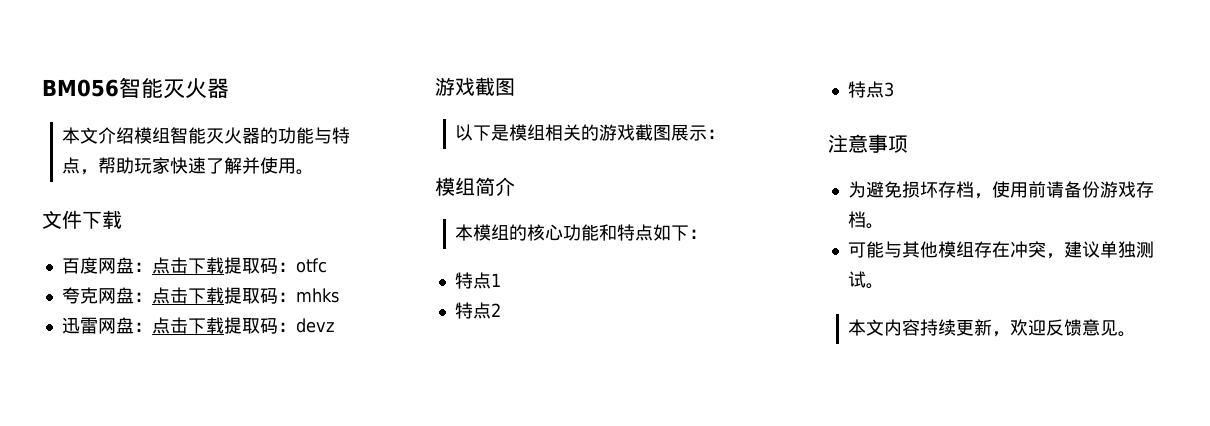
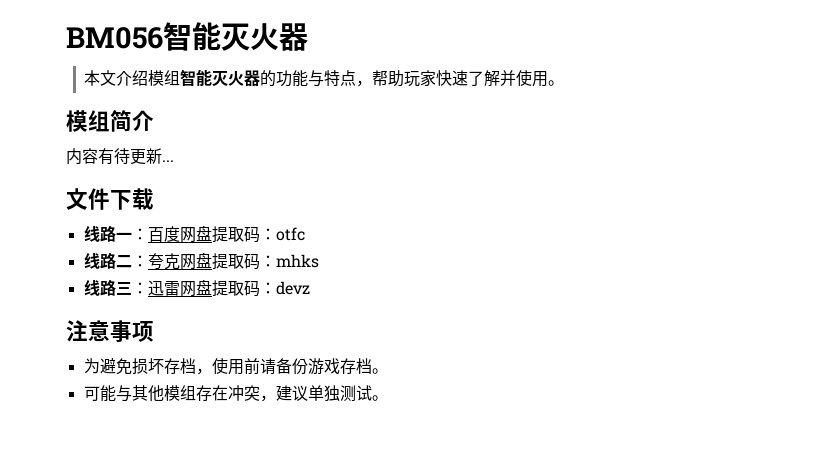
+ 模组简介
+ 内容有待更新...
  文件下载
- 百度网盘：点击下载提取码：otfc
+ 线路一：百度网盘提取码：otfc
- 夸克网盘：点击下载提取码：mhks
+ 线路二：夸克网盘提取码：mhks
- 迅雷网盘：点击下载提取码：devz
- 游戏截图
- 以下是模组相关的游戏截图展示：
- 模组简介
- 本模组的核心功能和特点如下：
- 特点1
- 特点2
- 特点3
+ 线路三：迅雷网盘提取码：devz
- 本文内容持续更新，欢迎反馈意见。

